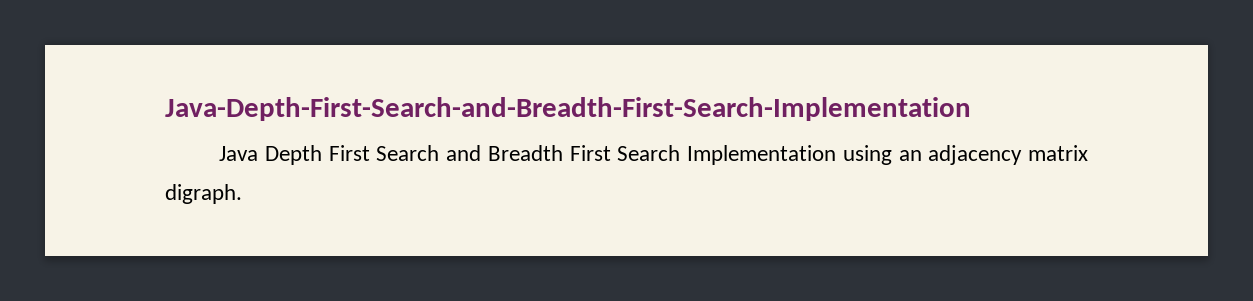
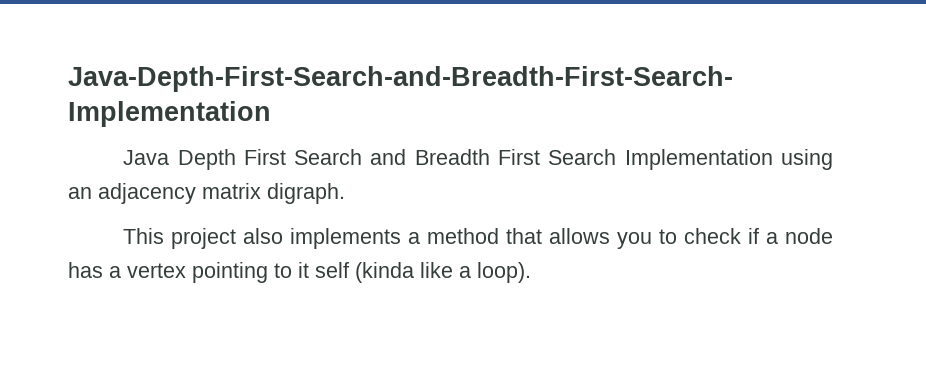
+ This project also implements a method that allows you to check if a node has a vertex pointing to it self (kinda like a loop).

